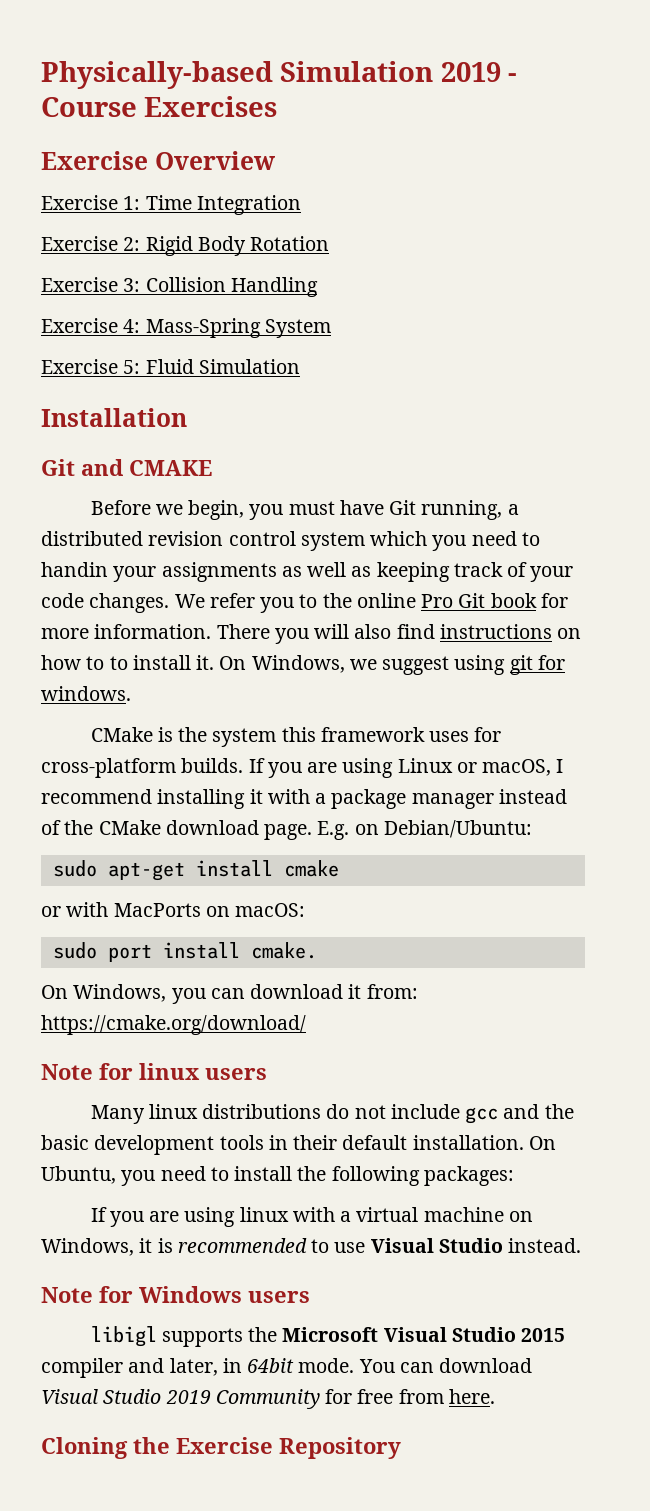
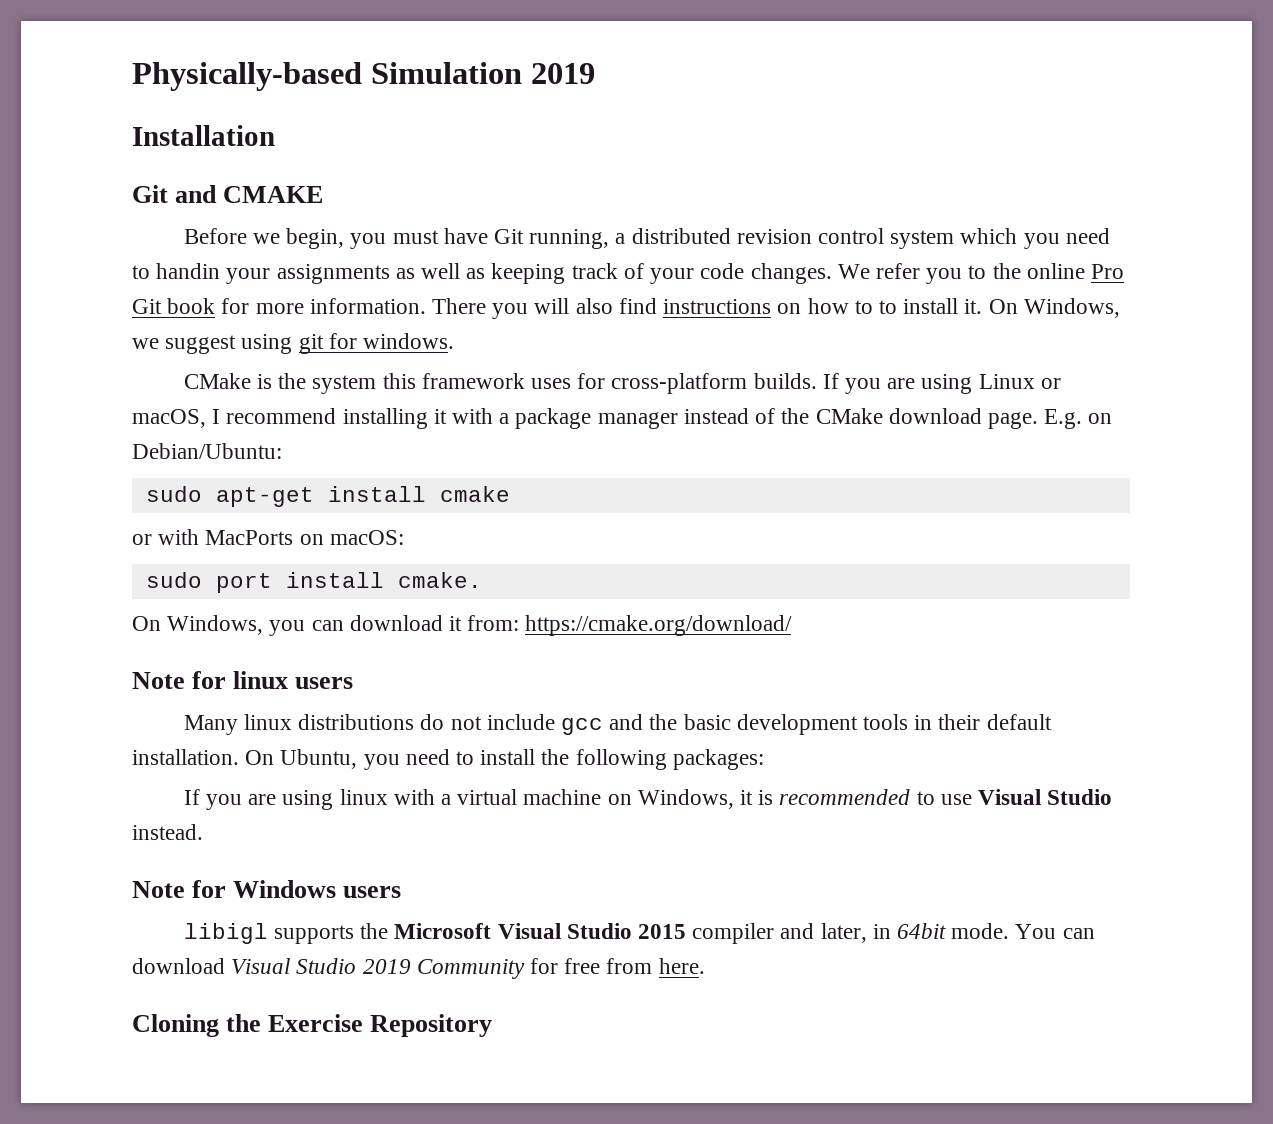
- Physically-based Simulation 2019 - Course Exercises
- Exercise Overview
- Exercise 1: Time Integration
- Exercise 2: Rigid Body Rotation
- Exercise 3: Collision Handling
- Exercise 4: Mass-Spring System
- Exercise 5: Fluid Simulation
+ Physically-based Simulation 2019

